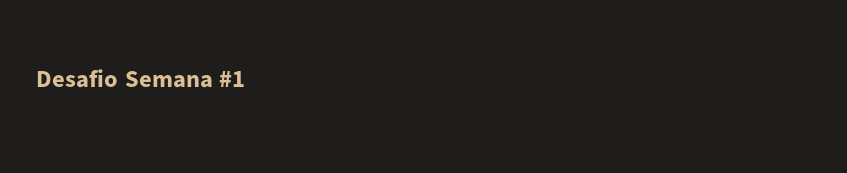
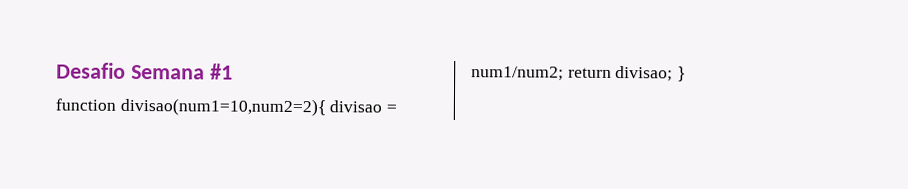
+ function divisao(num1=10,num2=2){ divisao = num1/num2; return divisao; }

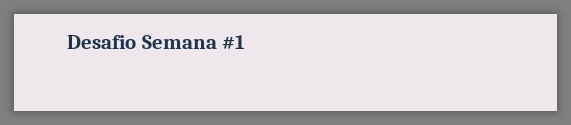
- function divisao(num1=10,num2=2){ divisao = num1/num2; return divisao; }

